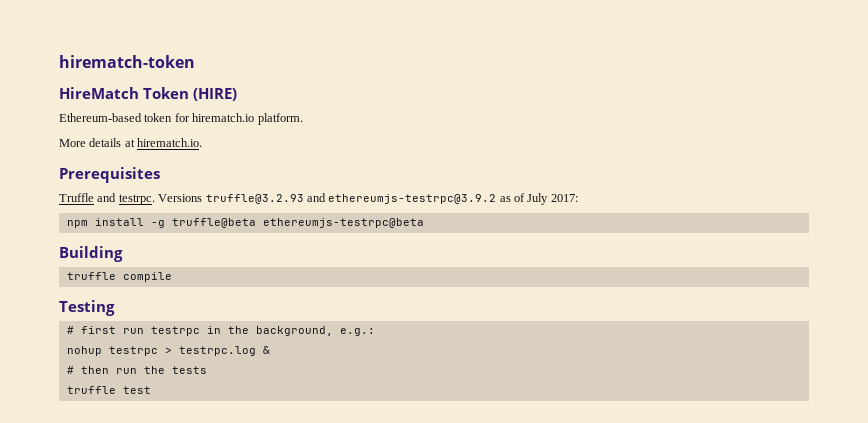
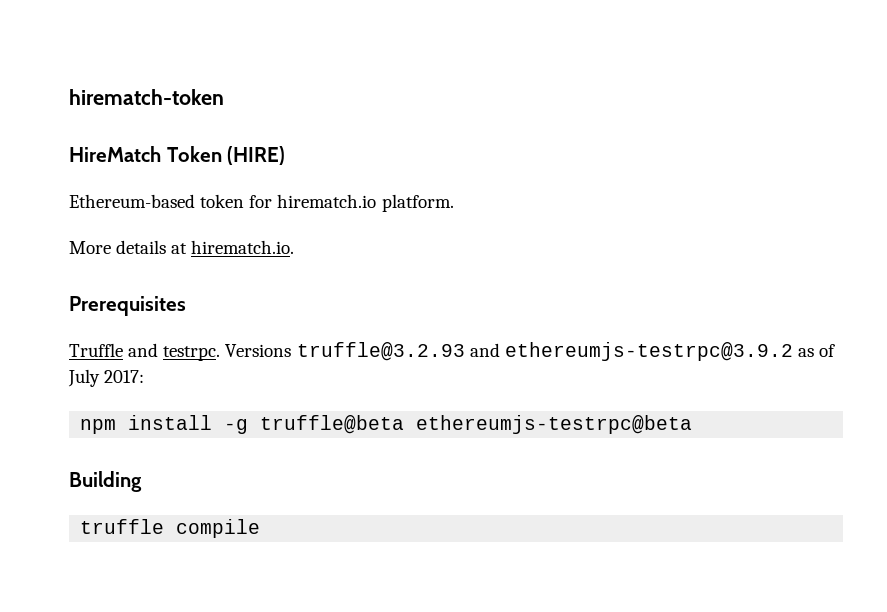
- Testing
- # first run testrpc in the background, e.g.:
- nohup testrpc > testrpc.log &
- # then run the tests
- truffle test

